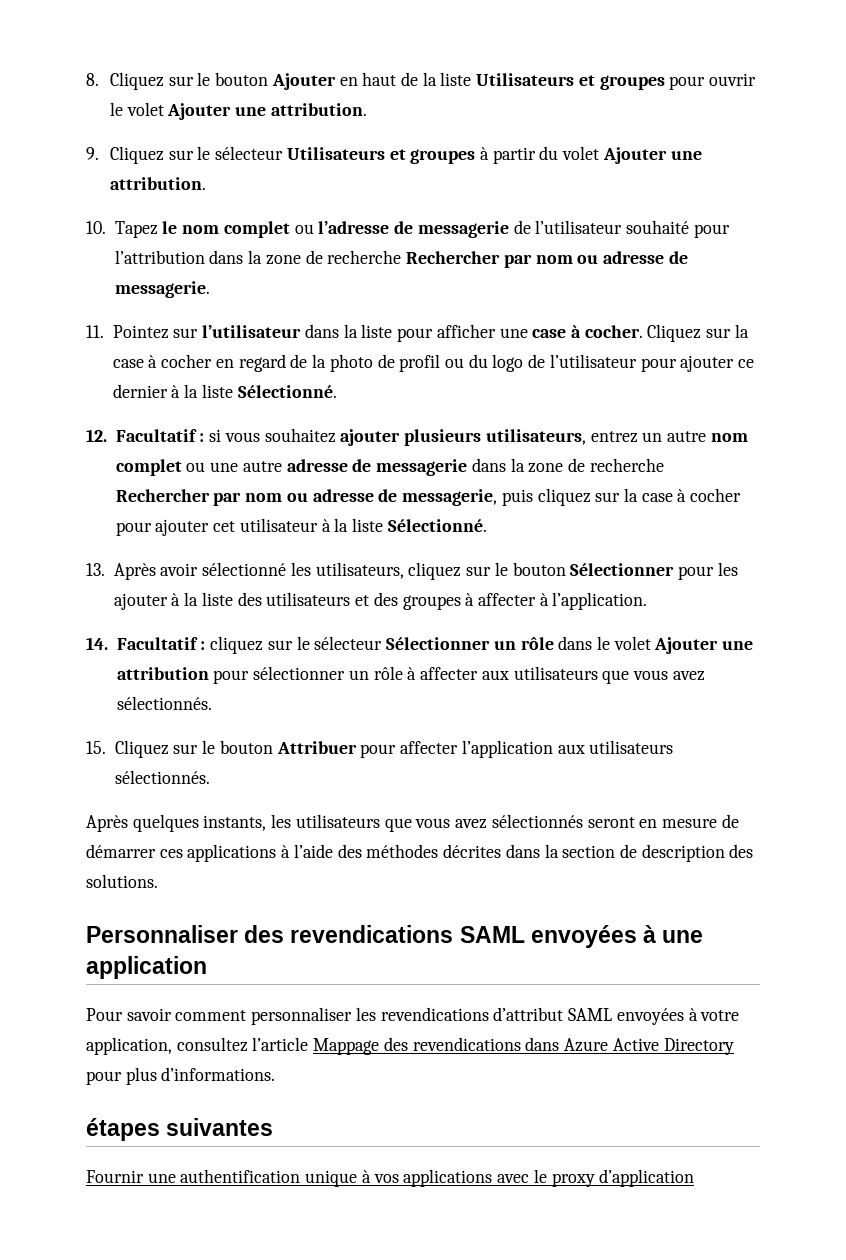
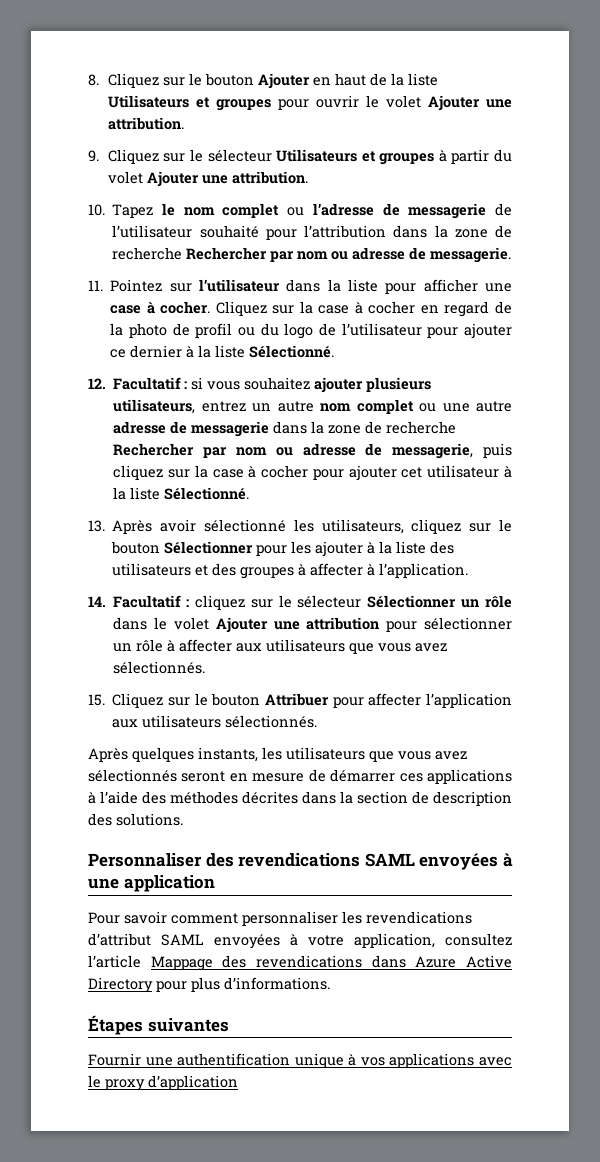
- étapes suivantes
+ Étapes suivantes

